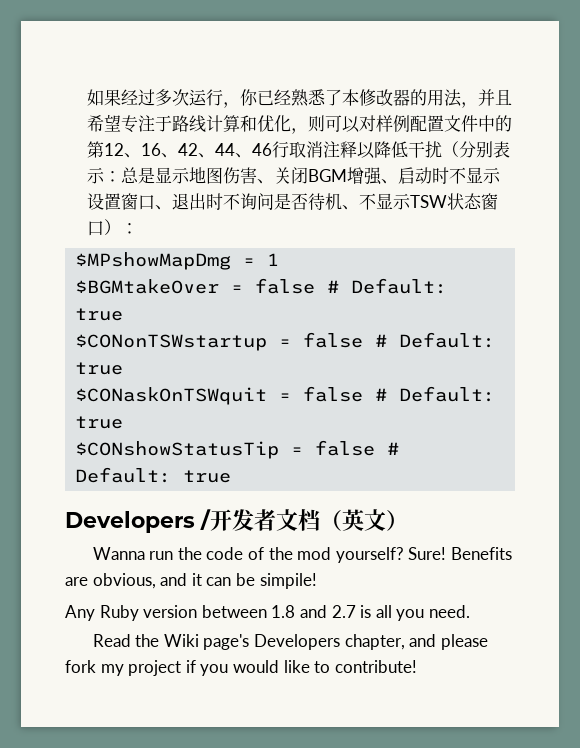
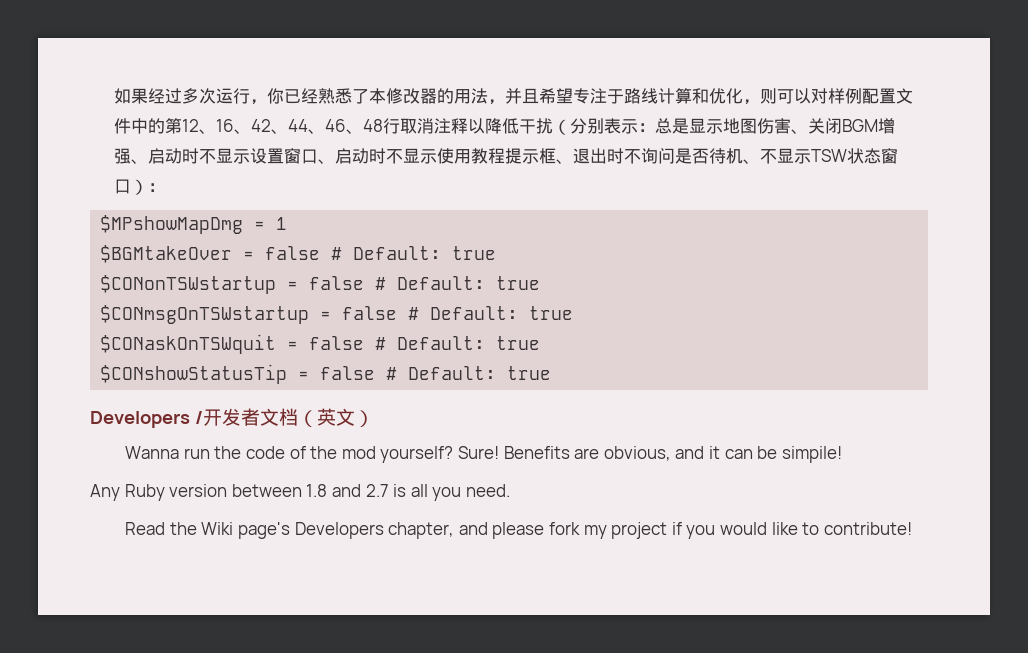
- 如果经过多次运行，你已经熟悉了本修改器的用法，并且希望专注于路线计算和优化，则可以对样例配置文件中的第12、16、42、44、46行取消注释以降低干扰（分别表示：
+ 如果经过多次运行，你已经熟悉了本修改器的用法，并且希望专注于路线计算和优化，则可以对样例配置文件中的第12、16、42、44、46、48行取消注释以降低干扰（分别表示：
- 总是显示地图伤害、关闭BGM增强、启动时不显示设置窗口、退出时不询问是否待机、不显示TSW状态窗口）：
+ 总是显示地图伤害、关闭BGM增强、启动时不显示设置窗口、启动时不显示使用教程提示框、退出时不询问是否待机、不显示TSW状态窗口）：
+ $CONmsgOnTSWstartup = false # Default: true

